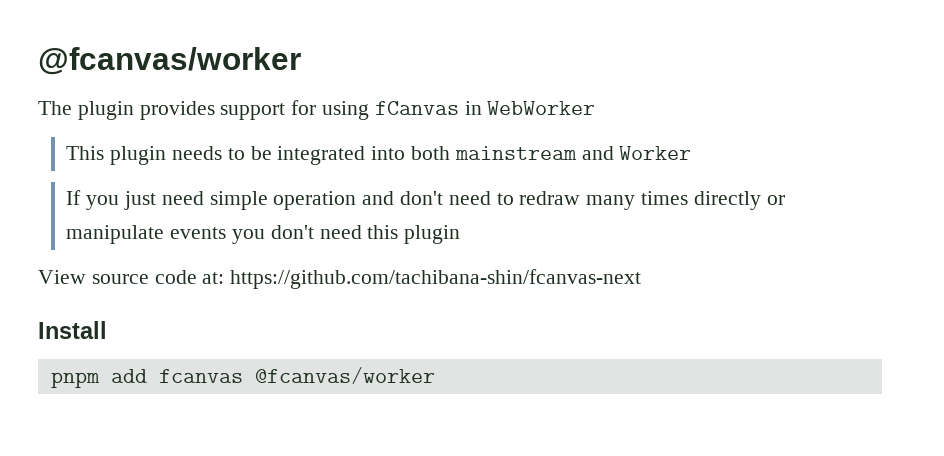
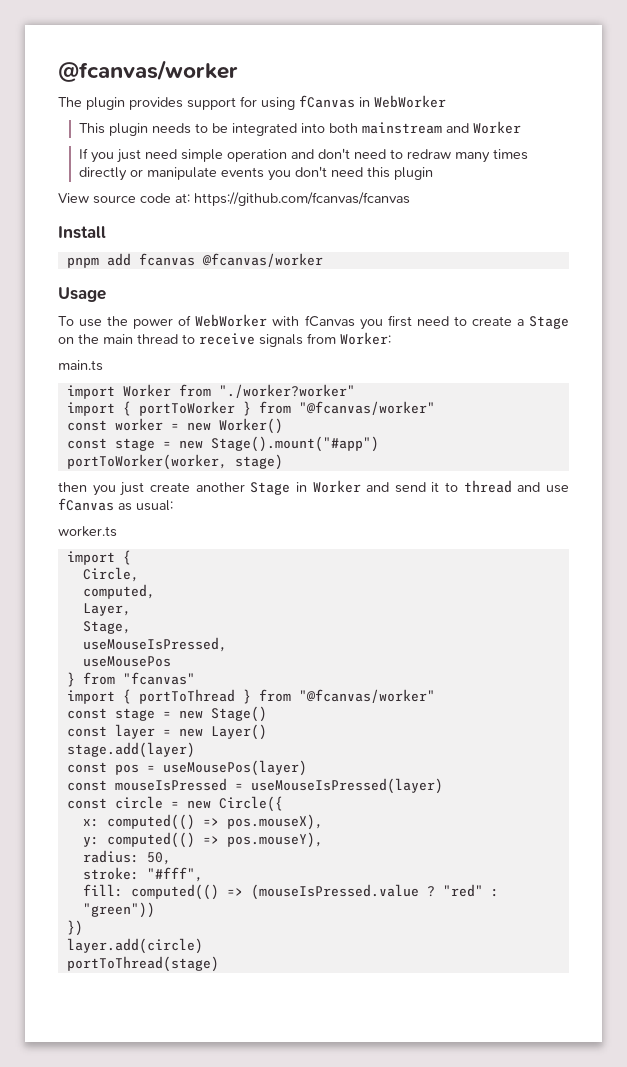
- View source code at: https://github.com/tachibana-shin/fcanvas-next
+ View source code at: https://github.com/fcanvas/fcanvas
+ Usage
+ To use the power of WebWorker with fCanvas you first need to create a Stage on the main thread to receive signals from Worker:
+ main.ts
+ import Worker from "./worker?worker"
+ import { portToWorker } from "@fcanvas/worker"
+ const worker = new Worker()
+ const stage = new Stage().mount("#app")
+ portToWorker(worker, stage)
+ then you just create another Stage in Worker and send it to thread and use fCanvas as usual:
+ worker.ts
+ import {
+ Circle,
+ computed,
+ Layer,
+ Stage,
+ useMouseIsPressed,
+ useMousePos
+ } from "fcanvas"
+ import { portToThread } from "@fcanvas/worker"
+ const stage = new Stage()
+ const layer = new Layer()
+ stage.add(layer)
+ const pos = useMousePos(layer)
+ const mouseIsPressed = useMouseIsPressed(layer)
+ const circle = new Circle({
+ x: computed(() => pos.mouseX),
+ y: computed(() => pos.mouseY),
+ radius: 50,
+ stroke: "#fff",
+ fill: computed(() => (mouseIsPressed.value ? "red" : "green"))
+ })
+ layer.add(circle)
+ portToThread(stage)

